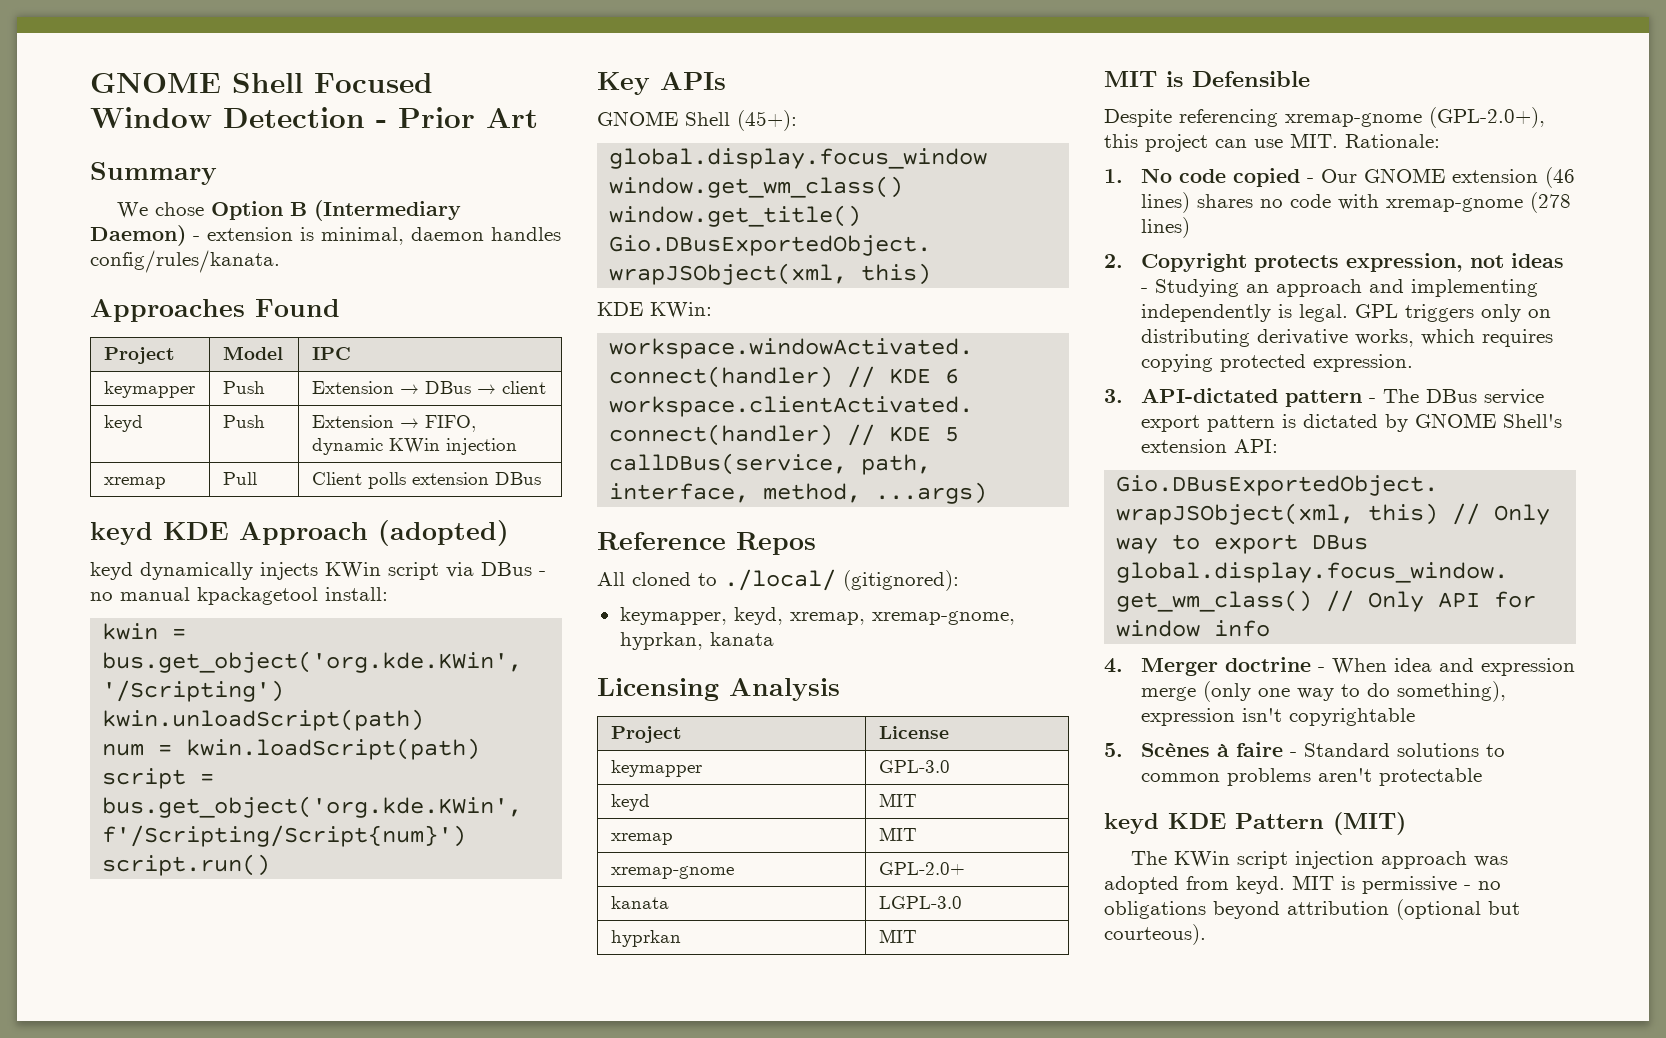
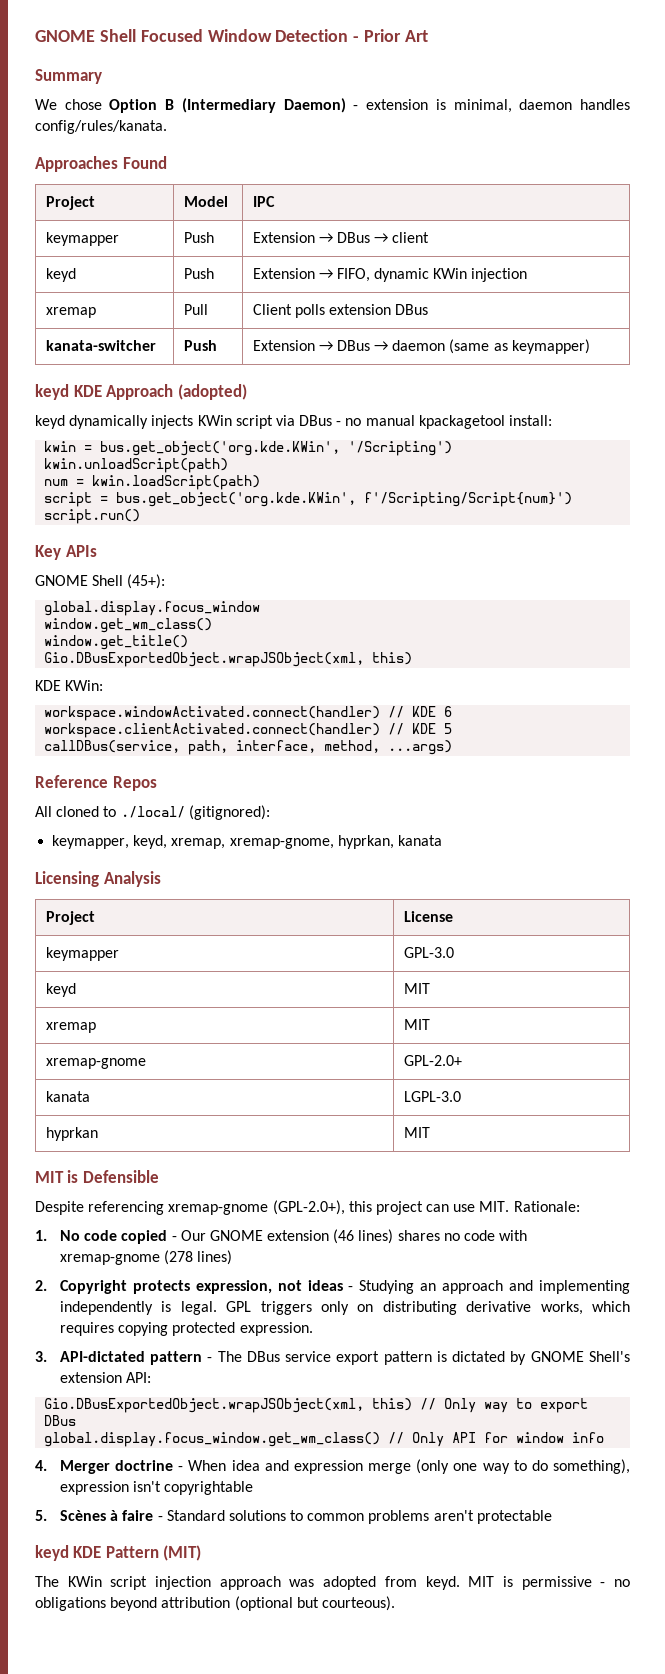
+ kanata-switcher | Push | Extension → DBus → daemon (same as keymapper)

